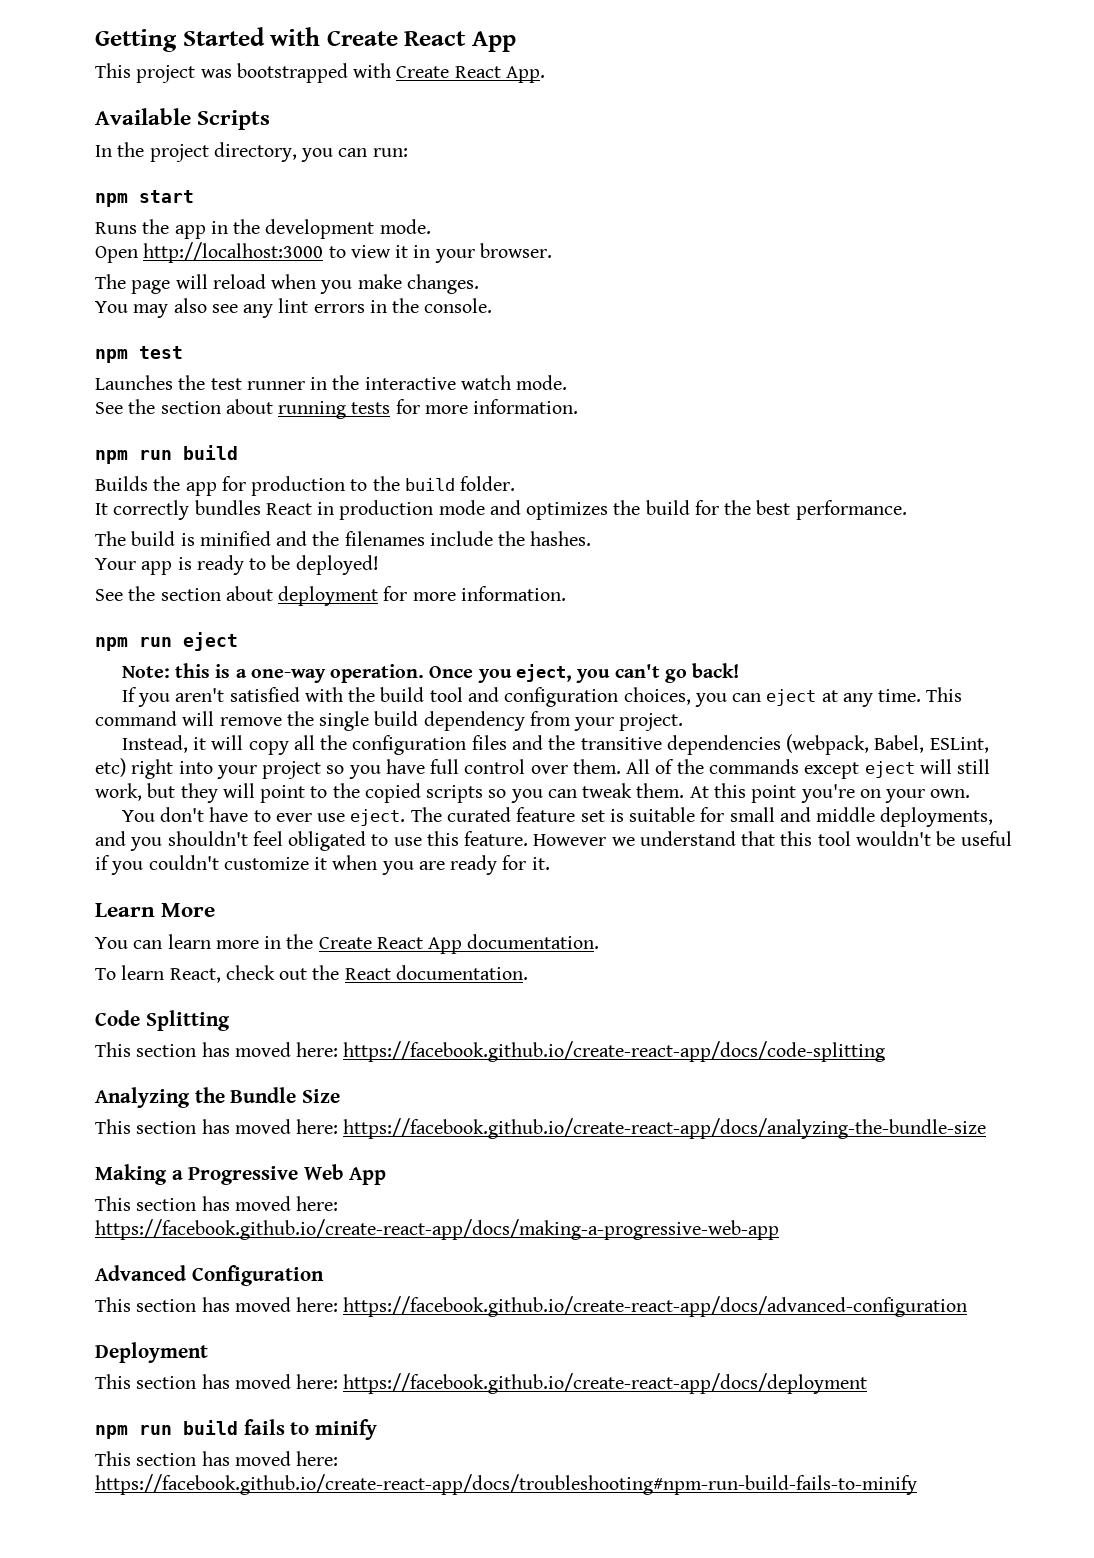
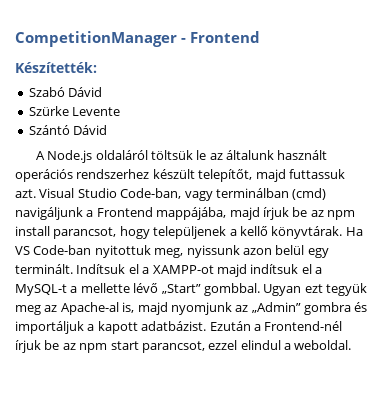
- Getting Started with Create React App
- This project was bootstrapped with Create React App.
- Available Scripts
- In the project directory, you can run:
- npm start
- Runs the app in the development mode.
- Open http://localhost:3000 to view it in your browser.
- The page will reload when you make changes.
- You may also see any lint errors in the console.
- npm test
- Launches the test runner in the interactive watch mode.
- See the section about running tests for more information.
- npm run build
- Builds the app for production to the build folder.
- It correctly bundles React in production mode and optimizes the build for the best performance.
- The build is minified and the filenames include the hashes.
- Your app is ready to be deployed!
- See the section about deployment for more information.
- npm run eject
- Note: this is a one-way operation. Once you eject, you can't go back!
- If you aren't satisfied with the build tool and configuration choices, you can eject at any time. This command will remove the single build dependency from your project.
- Instead, it will copy all the configuration files and the transitive dependencies (webpack, Babel, ESLint, etc) right into your project so you have full control over them. All of the commands except eject will still work, but they will point to the copied scripts so you can tweak them. At this point you're on your own.
- You don't have to ever use eject. The curated feature set is suitable for small and middle deployments, and you shouldn't feel obligated to use this feature. However we understand that this tool wouldn't be useful if you couldn't customize it when you are ready for it.
- Learn More
- You can learn more in the Create React App documentation.
- To learn React, check out the React documentation.
- Code Splitting
- This section has moved here: https://facebook.github.io/create-react-app/docs/code-splitting
- Analyzing the Bundle Size
- This section has moved here: https://facebook.github.io/create-react-app/docs/analyzing-the-bundle-size
- Making a Progressive Web App
- This section has moved here: https://facebook.github.io/create-react-app/docs/making-a-progressive-web-app
- Advanced Configuration
- This section has moved here: https://facebook.github.io/create-react-app/docs/advanced-configuration
- Deployment
- This section has moved here: https://facebook.github.io/create-react-app/docs/deployment
- npm run build fails to minify
- This section has moved here: https://facebook.github.io/create-react-app/docs/troubleshooting#npm-run-build-fails-to-minify
+ CompetitionManager - Frontend
+ Készítették:
+ Szabó Dávid
+ Szürke Levente
+ Szántó Dávid
+ A Node.js oldaláról töltsük le az általunk használt operációs rendszerhez készült telepítőt, majd futtassuk azt. Visual Studio Code-ban, vagy terminálban (cmd) navigáljunk a Frontend mappájába, majd írjuk be az npm install parancsot, hogy települjenek a kellő könyvtárak. Ha VS Code-ban nyitottuk meg, nyissunk azon belül egy terminált. Indítsuk el a XAMPP-ot majd indítsuk el a MySQL-t a mellette lévő „Start” gombbal. Ugyan ezt tegyük meg az Apache-al is, majd nyomjunk az „Admin” gombra és importáljuk a kapott adatbázist. Ezután a Frontend-nél írjuk be az npm start parancsot, ezzel elindul a weboldal.

